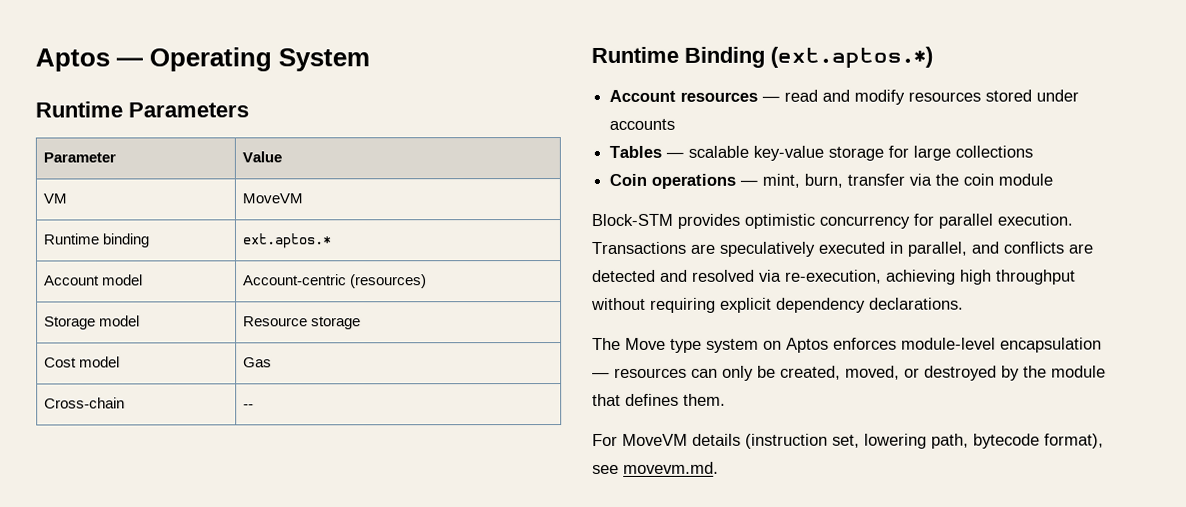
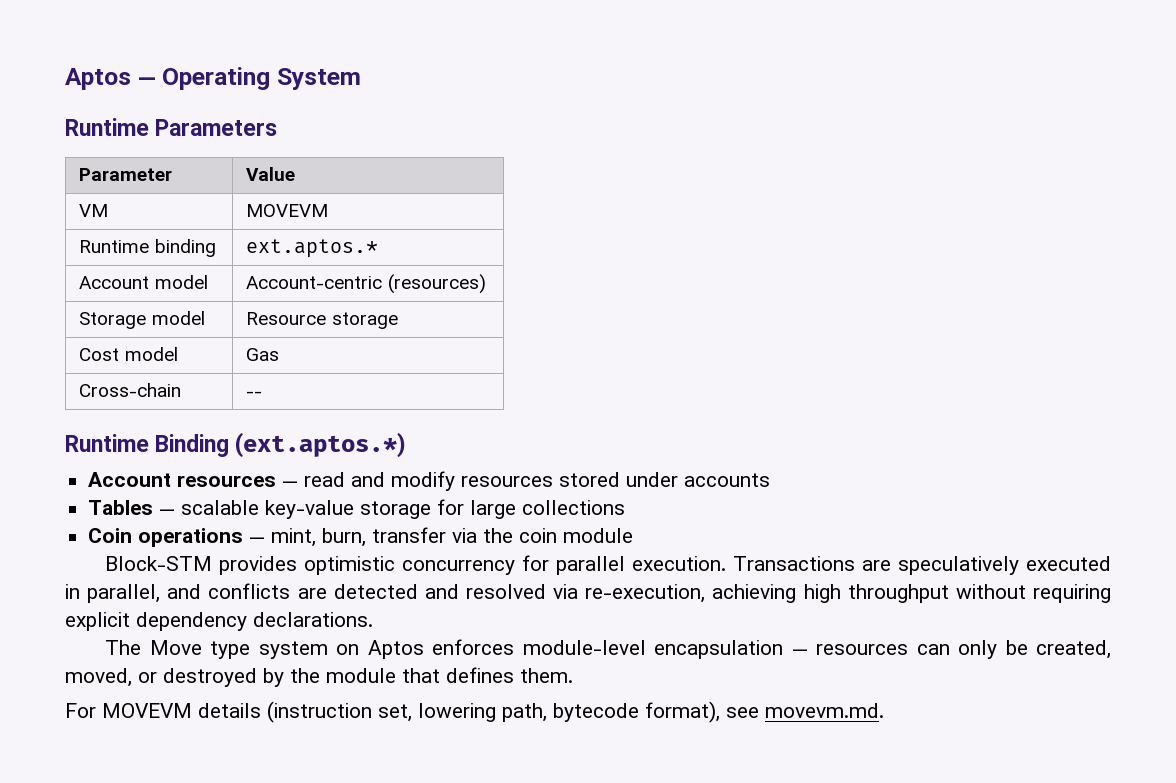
- VM | MoveVM
+ VM | MOVEVM
- For MoveVM details (instruction set, lowering path, bytecode format), see movevm.md.
+ For MOVEVM details (instruction set, lowering path, bytecode format), see movevm.md.

